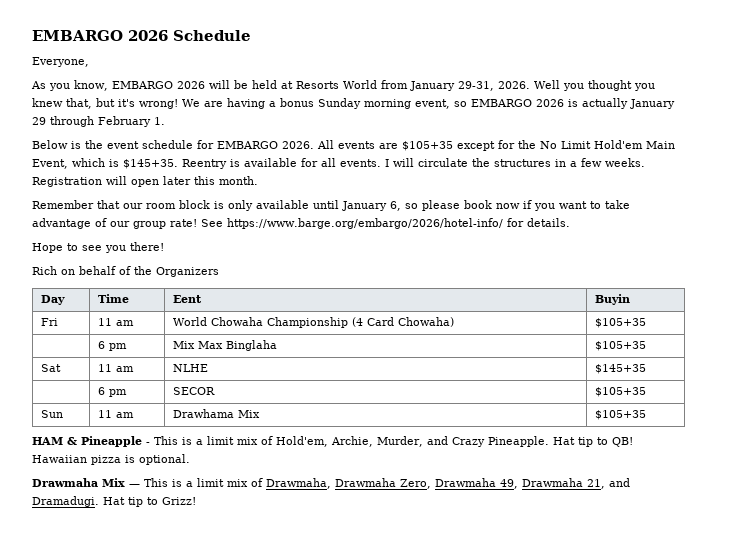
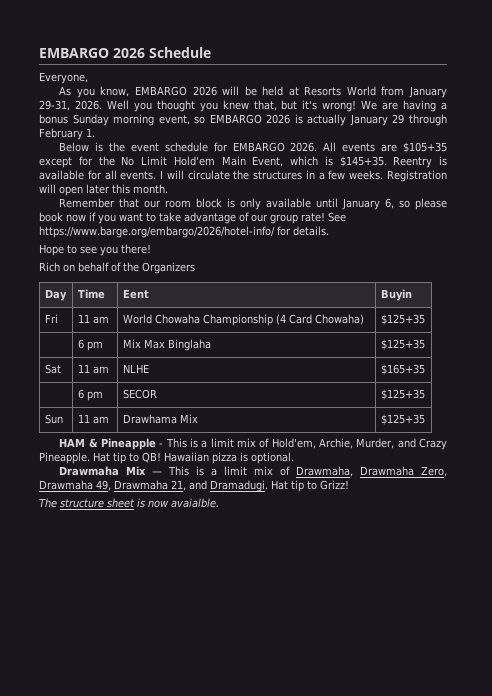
- Fri | 11 am | World Chowaha Championship (4 Card Chowaha) | $105+35
+ Fri | 11 am | World Chowaha Championship (4 Card Chowaha) | $125+35
- | 6 pm | Mix Max Binglaha | $105+35
+ | 6 pm | Mix Max Binglaha | $125+35
- Sat | 11 am | NLHE | $145+35
+ Sat | 11 am | NLHE | $165+35
- | 6 pm | SECOR | $105+35
+ | 6 pm | SECOR | $125+35
- Sun | 11 am | Drawhama Mix | $105+35
+ Sun | 11 am | Drawhama Mix | $125+35
+ The structure sheet is now avaialble.

